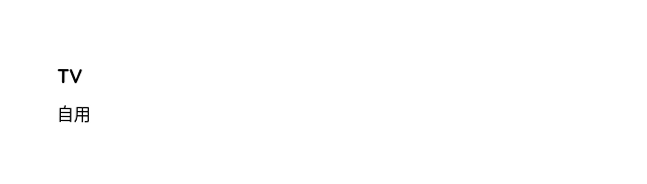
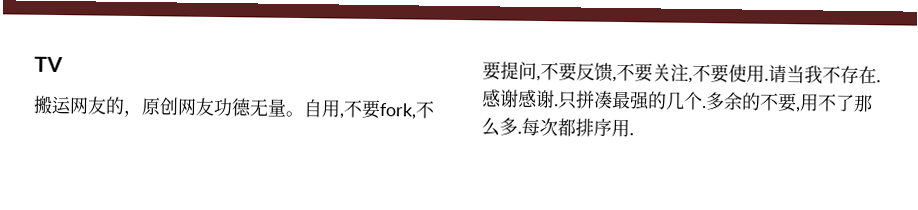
- 自用
+ 搬运网友的，原创网友功德无量。自用,不要fork,不要提问,不要反馈,不要关注,不要使用.请当我不存在.感谢感谢.只拼凑最强的几个.多余的不要,用不了那么多.每次都排序用.

